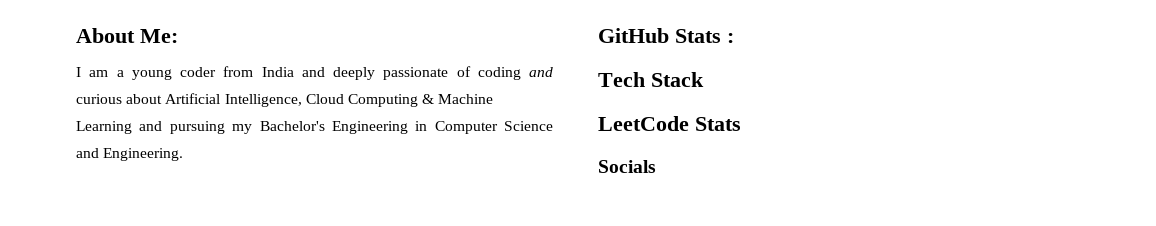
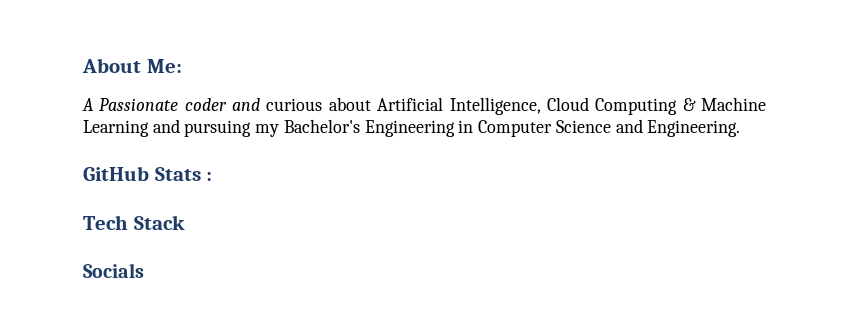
- I am a young coder from India and deeply passionate of coding and curious about Artificial Intelligence, Cloud Computing & Machine Learning and pursuing my Bachelor's Engineering in Computer Science and Engineering.
+ A Passionate coder and curious about Artificial Intelligence, Cloud Computing & Machine Learning and pursuing my Bachelor's Engineering in Computer Science and Engineering.
- LeetCode Stats

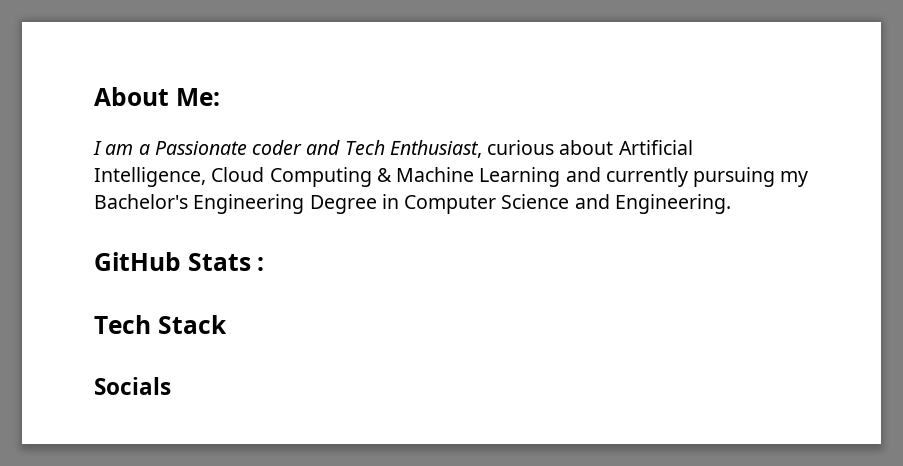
- A Passionate coder and curious about Artificial Intelligence, Cloud Computing & Machine Learning and pursuing my Bachelor's Engineering in Computer Science and Engineering.
+ I am a Passionate coder and Tech Enthusiast, curious about Artificial Intelligence, Cloud Computing & Machine Learning and currently pursuing my Bachelor's Engineering Degree in Computer Science and Engineering.

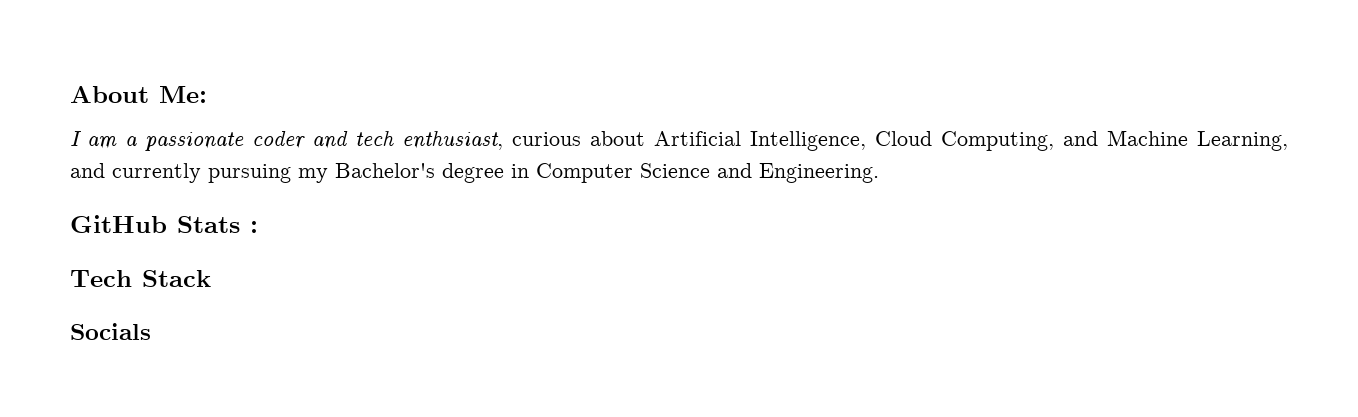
- I am a Passionate coder and Tech Enthusiast, curious about Artificial Intelligence, Cloud Computing & Machine Learning and currently pursuing my Bachelor's Engineering Degree in Computer Science and Engineering.
+ I am a passionate coder and tech enthusiast, curious about Artificial Intelligence, Cloud Computing, and Machine Learning, and currently pursuing my Bachelor's degree in Computer Science and Engineering.

